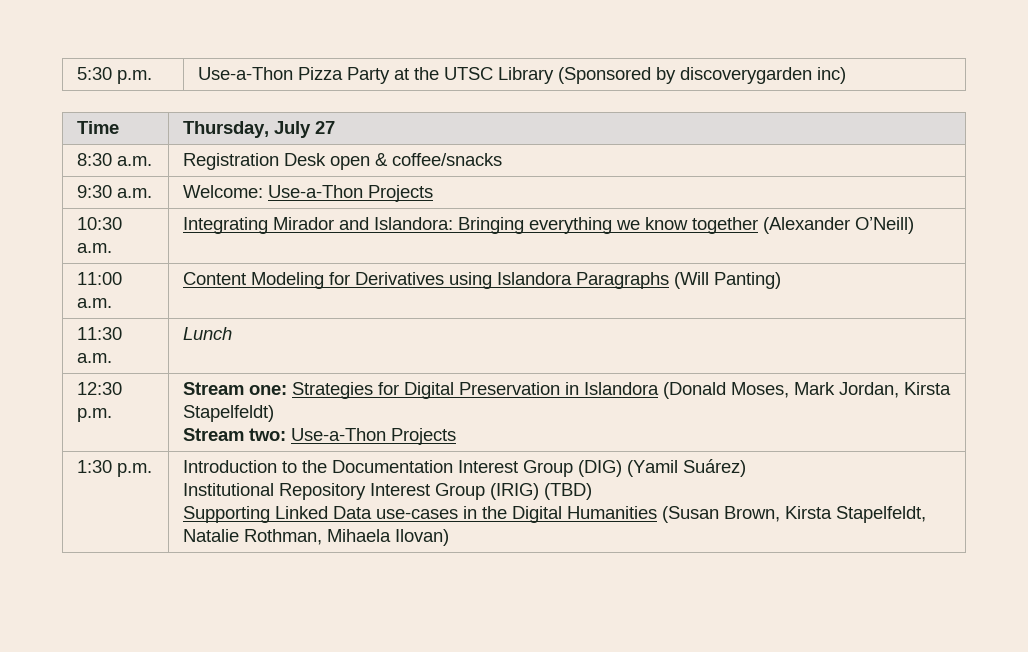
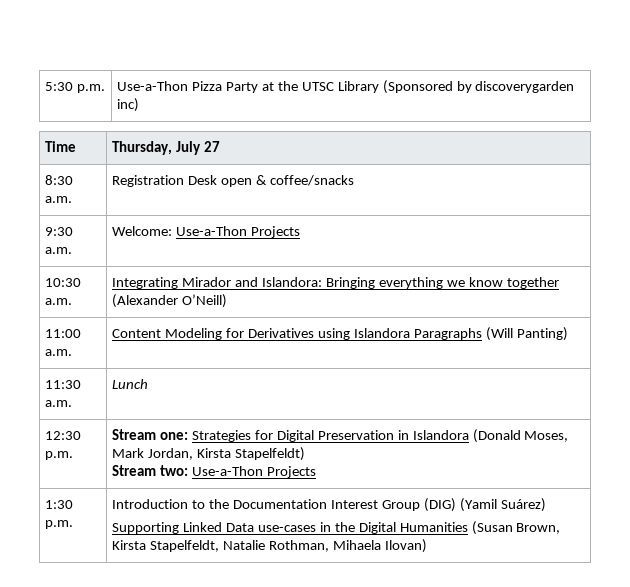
  1:30 p.m. | Introduction to the Documentation Interest Group (DIG) (Yamil Suárez)
- Institutional Repository Interest Group (IRIG) (TBD)

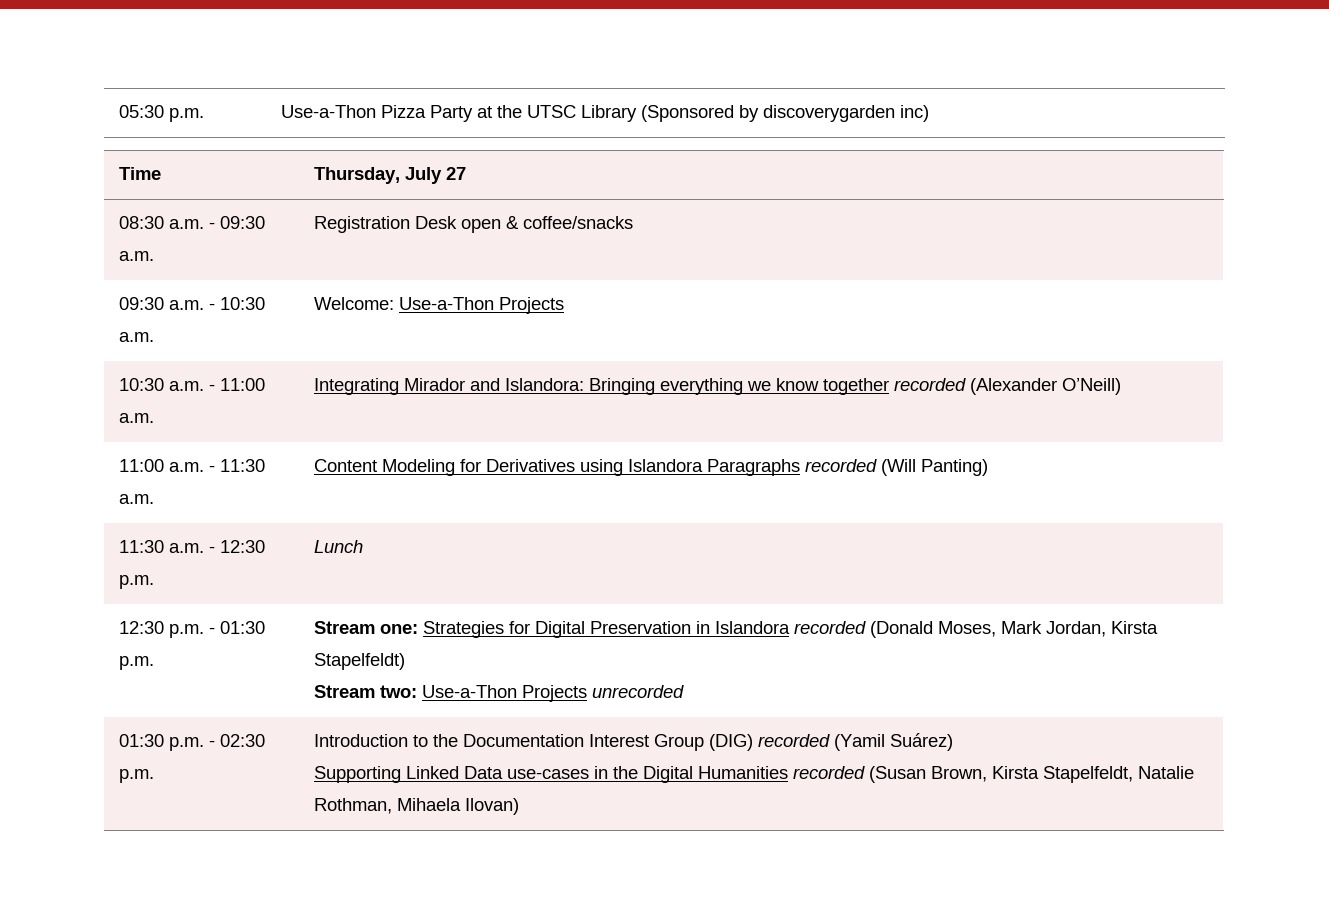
- 5:30 p.m. | Use-a-Thon Pizza Party at the UTSC Library (Sponsored by discoverygarden inc)
+ 05:30 p.m. | Use-a-Thon Pizza Party at the UTSC Library (Sponsored by discoverygarden inc)
- 8:30 a.m. | Registration Desk open & coffee/snacks
+ 08:30 a.m. - 09:30 a.m. | Registration Desk open & coffee/snacks
- 9:30 a.m. | Welcome: Use-a-Thon Projects
+ 09:30 a.m. - 10:30 a.m. | Welcome: Use-a-Thon Projects
- 10:30 a.m. | Integrating Mirador and Islandora: Bringing everything we know together (Alexander O’Neill)
+ 10:30 a.m. - 11:00 a.m. | Integrating Mirador and Islandora: Bringing everything we know together recorded (Alexander O’Neill)
- 11:00 a.m. | Content Modeling for Derivatives using Islandora Paragraphs (Will Panting)
+ 11:00 a.m. - 11:30 a.m. | Content Modeling for Derivatives using Islandora Paragraphs recorded (Will Panting)
- 11:30 a.m. | Lunch
+ 11:30 a.m. - 12:30 p.m. | Lunch
- 12:30 p.m. | Stream one: Strategies for Digital Preservation in Islandora (Donald Moses, Mark Jordan, Kirsta Stapelfeldt)
- Stream two: Use-a-Thon Projects
- 1:30 p.m. | Introduction to the Documentation Interest Group (DIG) (Yamil Suárez)
- Supporting Linked Data use-cases in the Digital Humanities (Susan Brown, Kirsta Stapelfeldt, Natalie Rothman, Mihaela Ilovan)
+ 12:30 p.m. - 01:30 p.m. | Stream one: Strategies for Digital Preservation in Islandora recorded (Donald Moses, Mark Jordan, Kirsta Stapelfeldt)
+ Stream two: Use-a-Thon Projects unrecorded
+ 01:30 p.m. - 02:30 p.m. | Introduction to the Documentation Interest Group (DIG) recorded (Yamil Suárez)
+ Supporting Linked Data use-cases in the Digital Humanities recorded (Susan Brown, Kirsta Stapelfeldt, Natalie Rothman, Mihaela Ilovan)

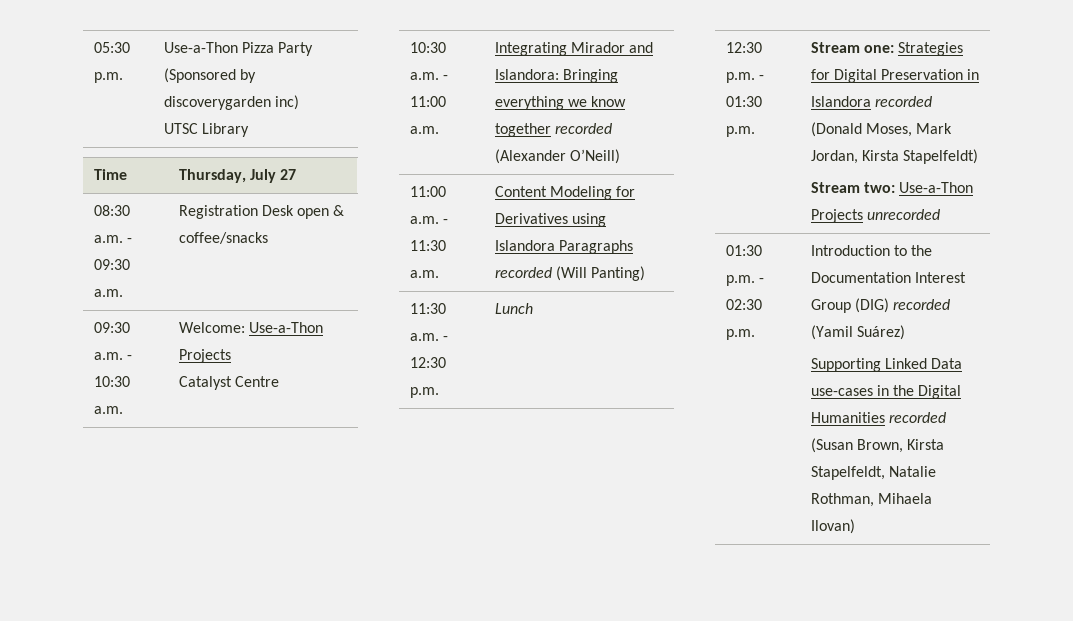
- 05:30 p.m. | Use-a-Thon Pizza Party at the UTSC Library (Sponsored by discoverygarden inc)
+ 05:30 p.m. | Use-a-Thon Pizza Party (Sponsored by discoverygarden inc)
+ UTSC Library
  09:30 a.m. - 10:30 a.m. | Welcome: Use-a-Thon Projects
+ Catalyst Centre

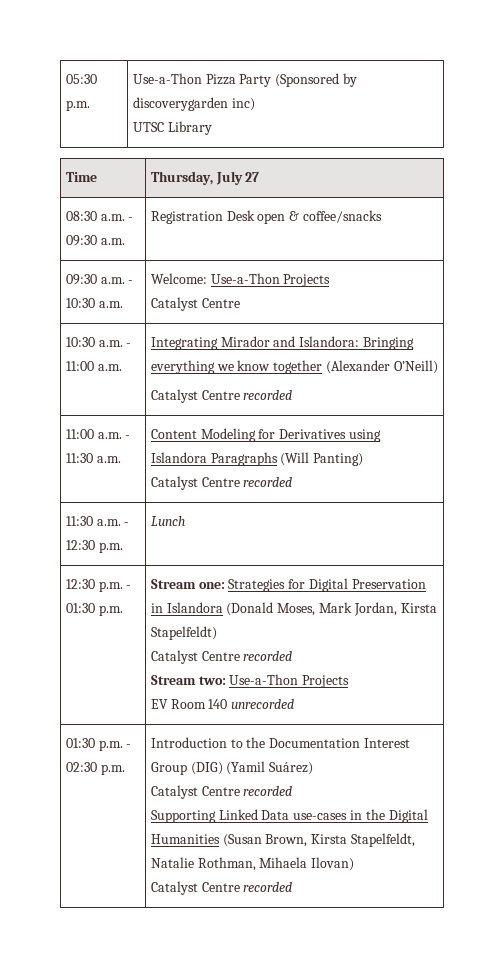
- 10:30 a.m. - 11:00 a.m. | Integrating Mirador and Islandora: Bringing everything we know together recorded (Alexander O’Neill)
+ 10:30 a.m. - 11:00 a.m. | Integrating Mirador and Islandora: Bringing everything we know together (Alexander O’Neill)
+ Catalyst Centre recorded
- 11:00 a.m. - 11:30 a.m. | Content Modeling for Derivatives using Islandora Paragraphs recorded (Will Panting)
+ 11:00 a.m. - 11:30 a.m. | Content Modeling for Derivatives using Islandora Paragraphs (Will Panting)
+ Catalyst Centre recorded
- 12:30 p.m. - 01:30 p.m. | Stream one: Strategies for Digital Preservation in Islandora recorded (Donald Moses, Mark Jordan, Kirsta Stapelfeldt)
- Stream two: Use-a-Thon Projects unrecorded
+ 12:30 p.m. - 01:30 p.m. | Stream one: Strategies for Digital Preservation in Islandora (Donald Moses, Mark Jordan, Kirsta Stapelfeldt)
+ Catalyst Centre recorded
+ Stream two: Use-a-Thon Projects
+ EV Room 140 unrecorded
- 01:30 p.m. - 02:30 p.m. | Introduction to the Documentation Interest Group (DIG) recorded (Yamil Suárez)
- Supporting Linked Data use-cases in the Digital Humanities recorded (Susan Brown, Kirsta Stapelfeldt, Natalie Rothman, Mihaela Ilovan)
+ 01:30 p.m. - 02:30 p.m. | Introduction to the Documentation Interest Group (DIG) (Yamil Suárez)
+ Catalyst Centre recorded
+ Supporting Linked Data use-cases in the Digital Humanities (Susan Brown, Kirsta Stapelfeldt, Natalie Rothman, Mihaela Ilovan)
+ Catalyst Centre recorded

